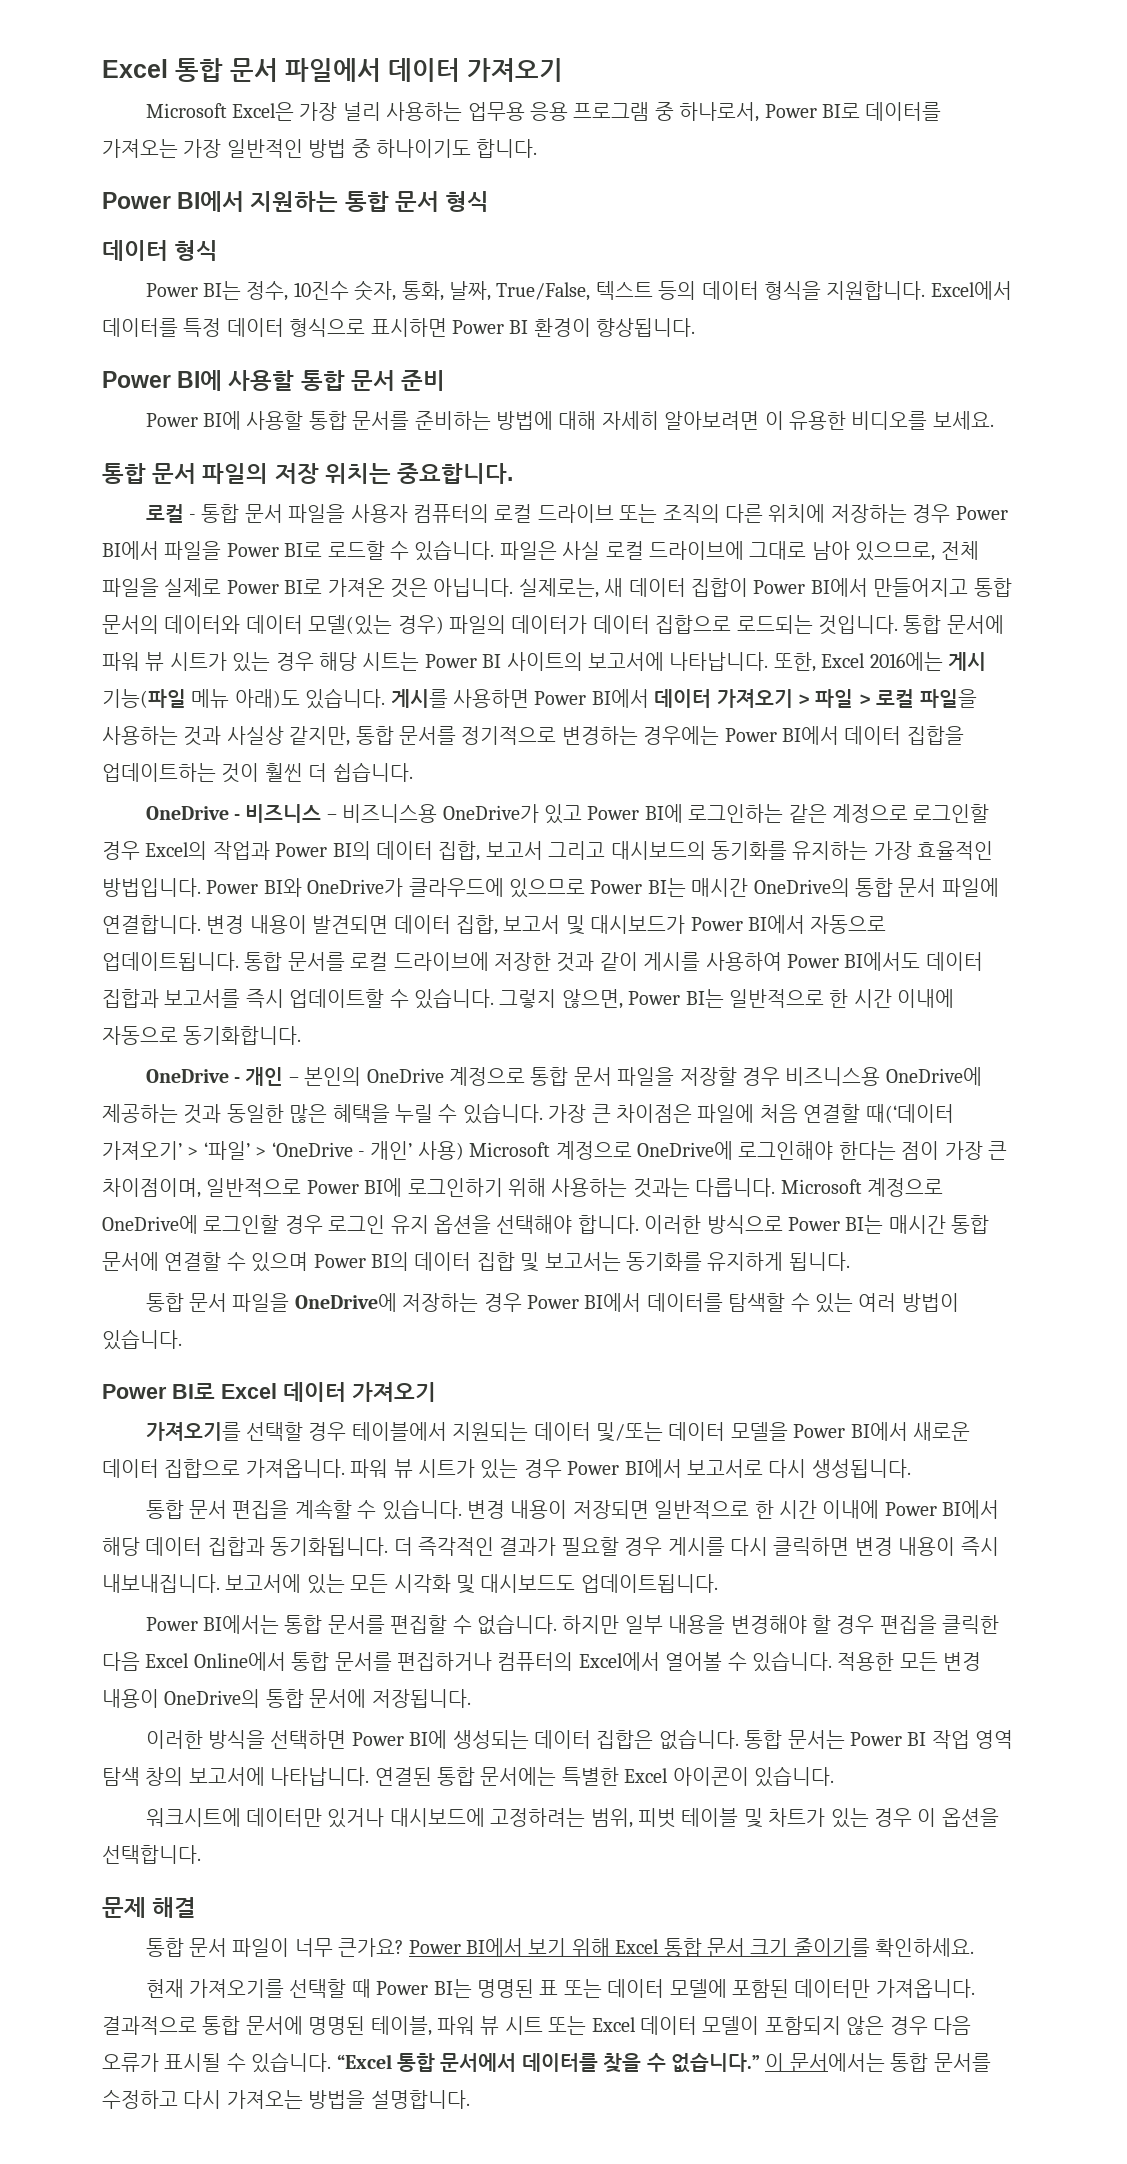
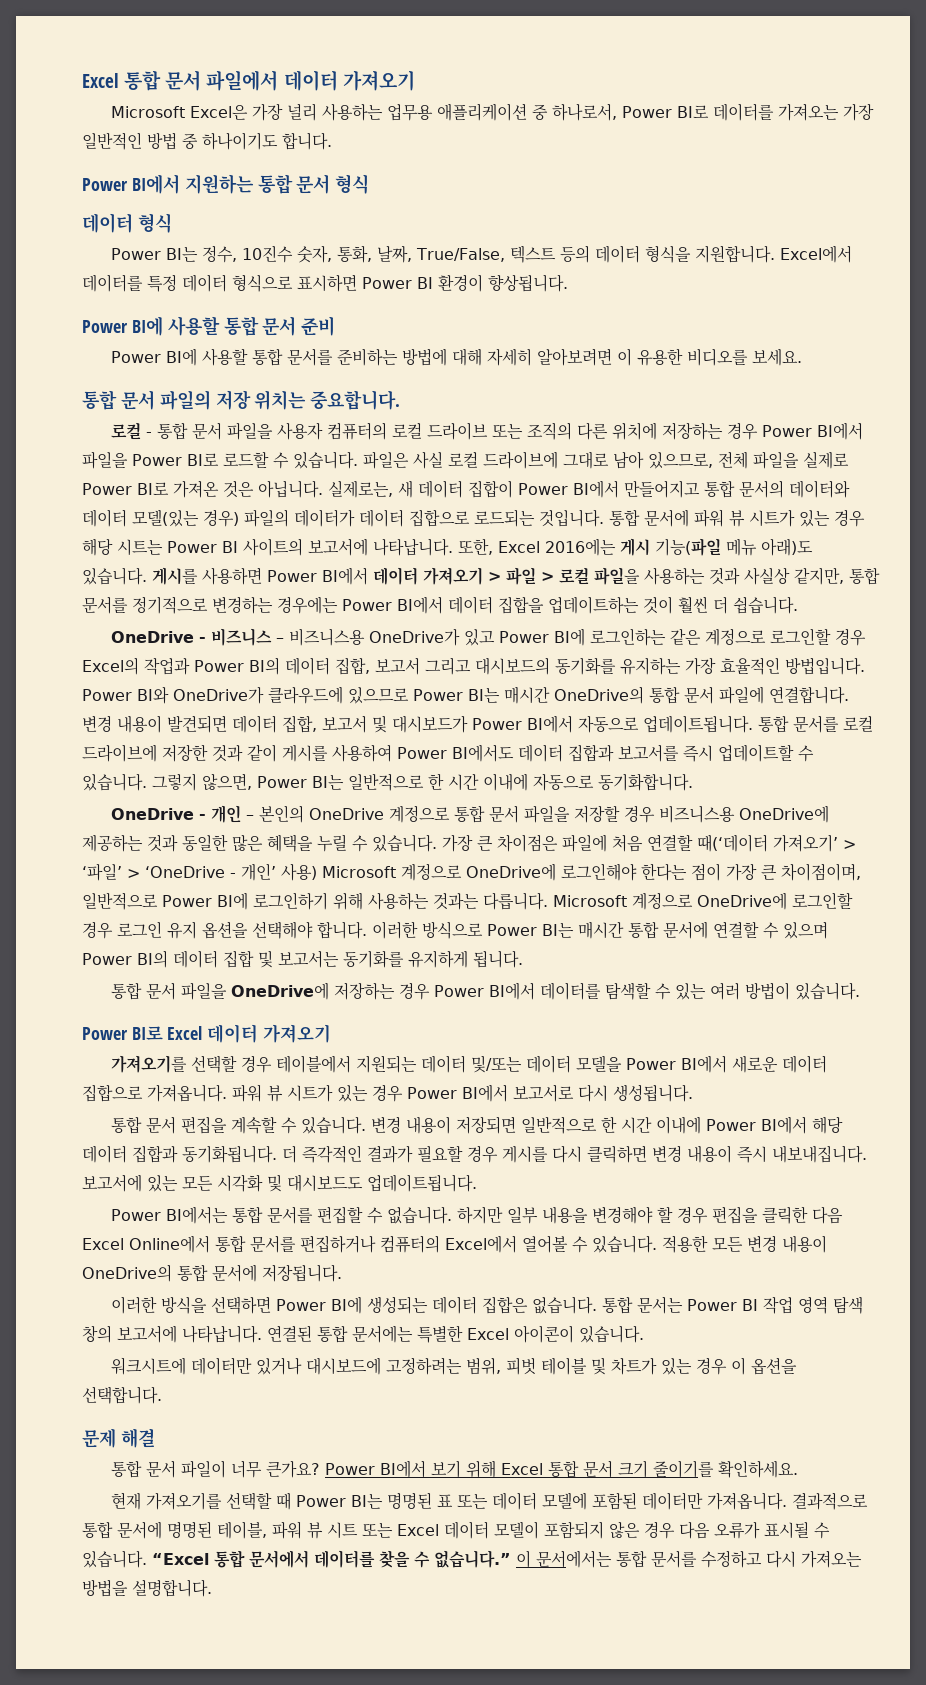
- Microsoft Excel은 가장 널리 사용하는 업무용 응용 프로그램 중 하나로서, Power BI로 데이터를 가져오는 가장 일반적인 방법 중 하나이기도 합니다.
+ Microsoft Excel은 가장 널리 사용하는 업무용 애플리케이션 중 하나로서, Power BI로 데이터를 가져오는 가장 일반적인 방법 중 하나이기도 합니다.

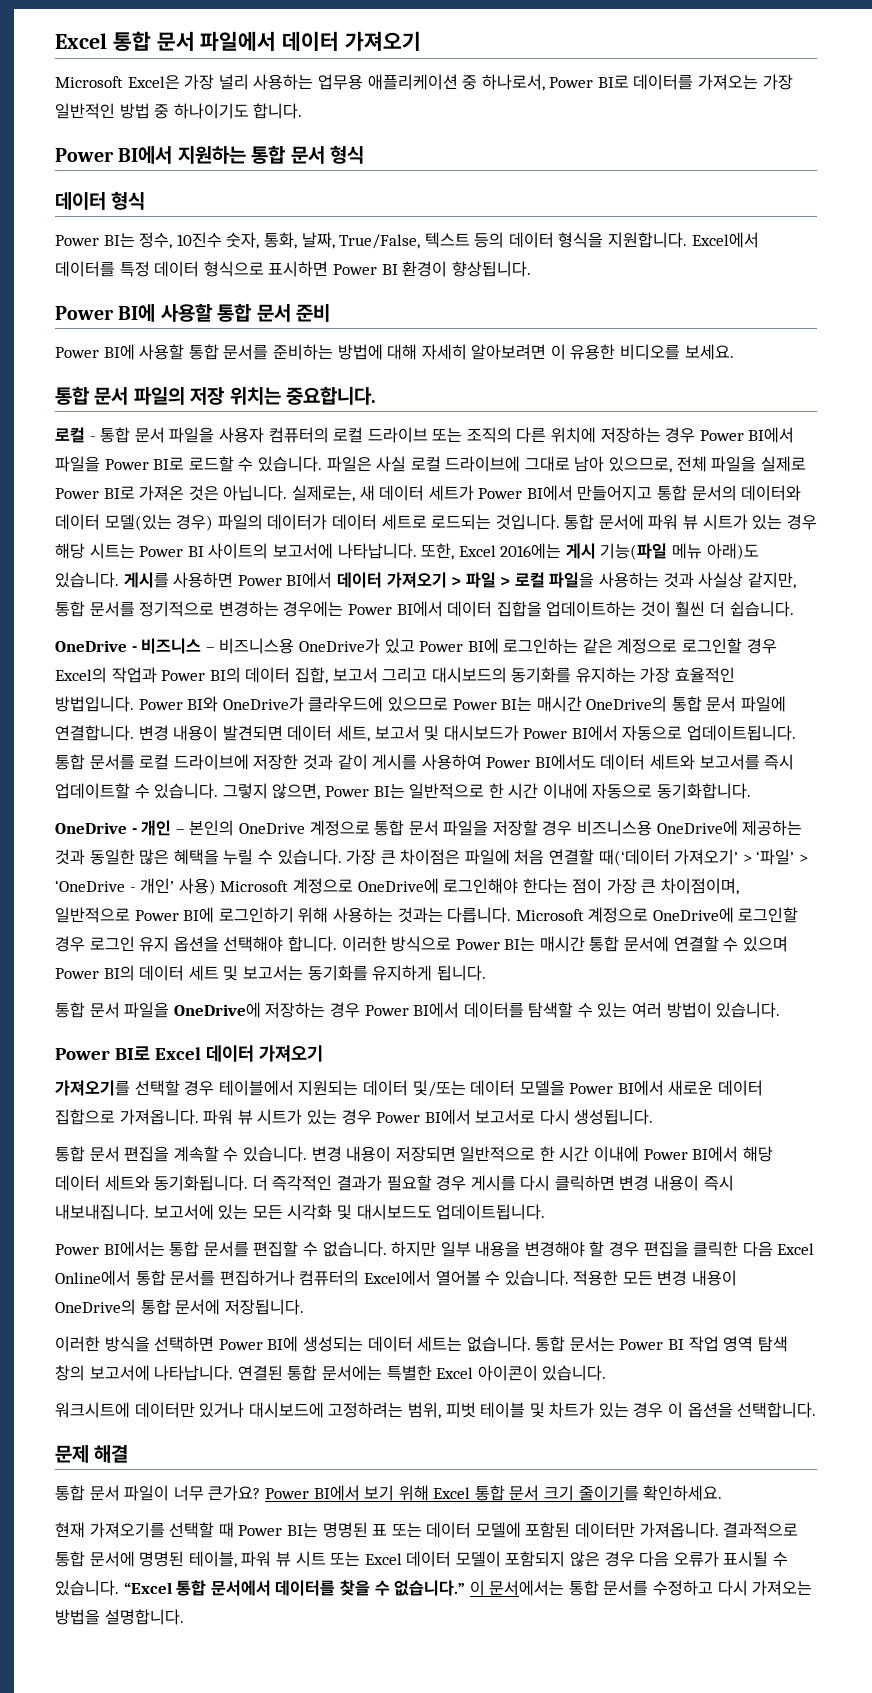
- 실제로는, 새 데이터 집합이 Power BI에서 만들어지고 통합 문서의 데이터와 데이터 모델(있는 경우) 파일의 데이터가 데이터 집합으로 로드되는 것입니다.
+ 실제로는, 새 데이터 세트가 Power BI에서 만들어지고 통합 문서의 데이터와 데이터 모델(있는 경우) 파일의 데이터가 데이터 세트로 로드되는 것입니다.
- 변경 내용이 발견되면 데이터 집합, 보고서 및 대시보드가 Power BI에서 자동으로 업데이트됩니다.
+ 변경 내용이 발견되면 데이터 세트, 보고서 및 대시보드가 Power BI에서 자동으로 업데이트됩니다.
- 통합 문서를 로컬 드라이브에 저장한 것과 같이 게시를 사용하여 Power BI에서도 데이터 집합과 보고서를 즉시 업데이트할 수 있습니다.
+ 통합 문서를 로컬 드라이브에 저장한 것과 같이 게시를 사용하여 Power BI에서도 데이터 세트와 보고서를 즉시 업데이트할 수 있습니다.
- 이러한 방식으로 Power BI는 매시간 통합 문서에 연결할 수 있으며 Power BI의 데이터 집합 및 보고서는 동기화를 유지하게 됩니다.
+ 이러한 방식으로 Power BI는 매시간 통합 문서에 연결할 수 있으며 Power BI의 데이터 세트 및 보고서는 동기화를 유지하게 됩니다.
- 변경 내용이 저장되면 일반적으로 한 시간 이내에 Power BI에서 해당 데이터 집합과 동기화됩니다.
+ 변경 내용이 저장되면 일반적으로 한 시간 이내에 Power BI에서 해당 데이터 세트와 동기화됩니다.
- 이러한 방식을 선택하면 Power BI에 생성되는 데이터 집합은 없습니다.
+ 이러한 방식을 선택하면 Power BI에 생성되는 데이터 세트는 없습니다.

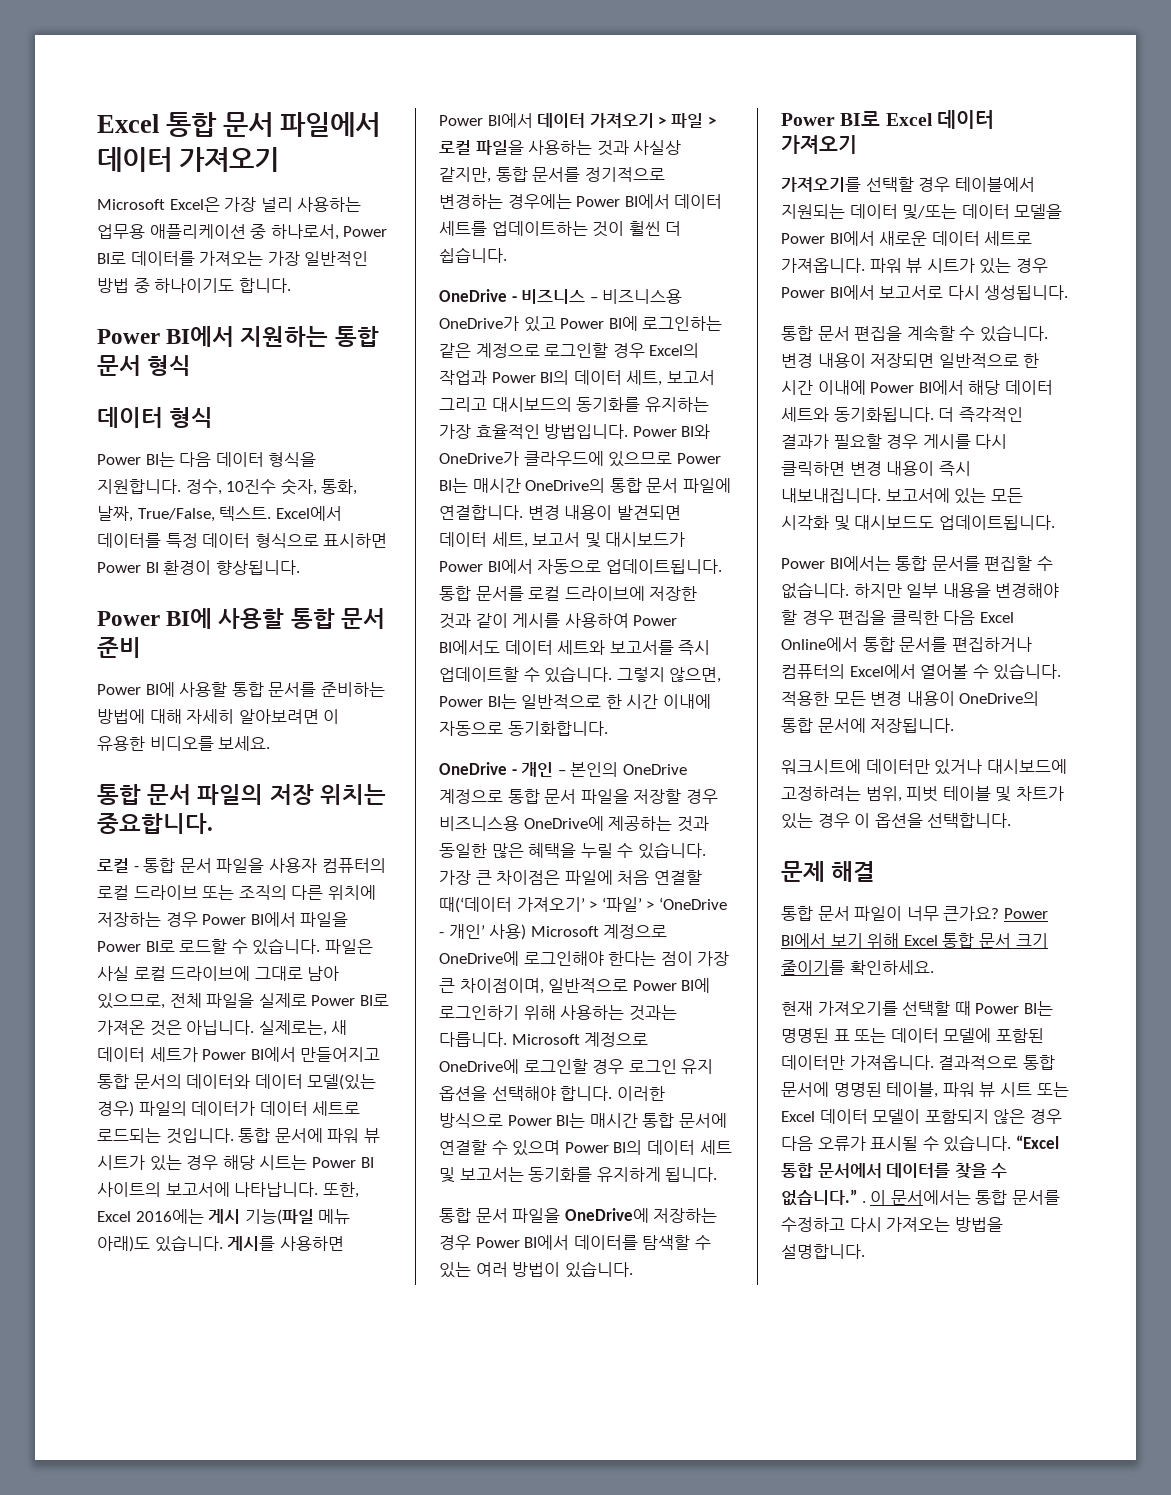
- Power BI는 정수, 10진수 숫자, 통화, 날짜, True/False, 텍스트 등의 데이터 형식을 지원합니다.
+ Power BI는 다음 데이터 형식을 지원합니다. 정수, 10진수 숫자, 통화, 날짜, True/False, 텍스트.
- 게시를 사용하면 Power BI에서 데이터 가져오기 > 파일 > 로컬 파일을 사용하는 것과 사실상 같지만, 통합 문서를 정기적으로 변경하는 경우에는 Power BI에서 데이터 집합을 업데이트하는 것이 훨씬 더 쉽습니다.
+ 게시를 사용하면 Power BI에서 데이터 가져오기 > 파일 > 로컬 파일을 사용하는 것과 사실상 같지만, 통합 문서를 정기적으로 변경하는 경우에는 Power BI에서 데이터 세트를 업데이트하는 것이 훨씬 더 쉽습니다.
- OneDrive - 비즈니스 – 비즈니스용 OneDrive가 있고 Power BI에 로그인하는 같은 계정으로 로그인할 경우 Excel의 작업과 Power BI의 데이터 집합, 보고서 그리고 대시보드의 동기화를 유지하는 가장 효율적인 방법입니다.
+ OneDrive - 비즈니스 – 비즈니스용 OneDrive가 있고 Power BI에 로그인하는 같은 계정으로 로그인할 경우 Excel의 작업과 Power BI의 데이터 세트, 보고서 그리고 대시보드의 동기화를 유지하는 가장 효율적인 방법입니다.
- 가져오기를 선택할 경우 테이블에서 지원되는 데이터 및/또는 데이터 모델을 Power BI에서 새로운 데이터 집합으로 가져옵니다.
+ 가져오기를 선택할 경우 테이블에서 지원되는 데이터 및/또는 데이터 모델을 Power BI에서 새로운 데이터 세트로 가져옵니다.
- 이러한 방식을 선택하면 Power BI에 생성되는 데이터 세트는 없습니다. 통합 문서는 Power BI 작업 영역 탐색 창의 보고서에 나타납니다. 연결된 통합 문서에는 특별한 Excel 아이콘이 있습니다.
- “Excel 통합 문서에서 데이터를 찾을 수 없습니다.”
+ “Excel 통합 문서에서 데이터를 찾을 수 없습니다.” .

